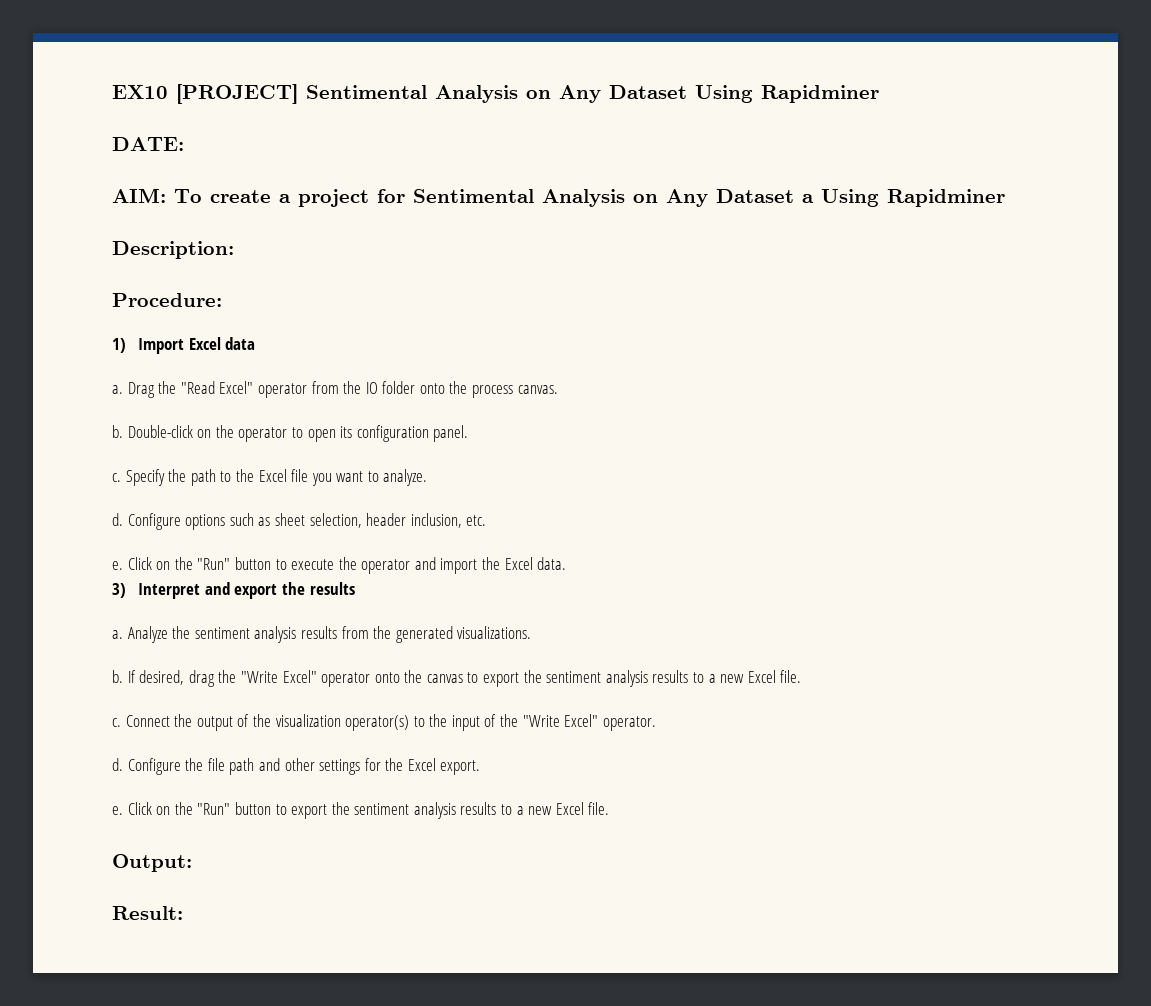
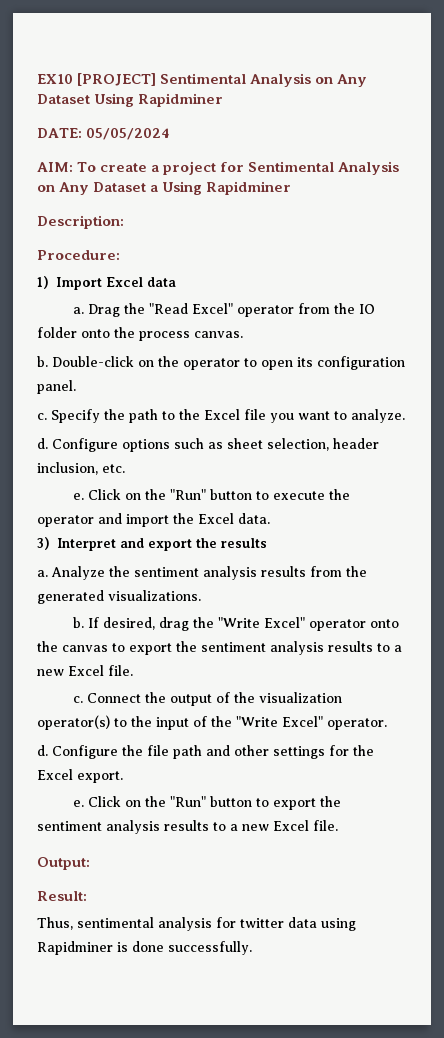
- DATE:
+ DATE: 05/05/2024
+ Thus, sentimental analysis for twitter data using Rapidminer is done successfully.

